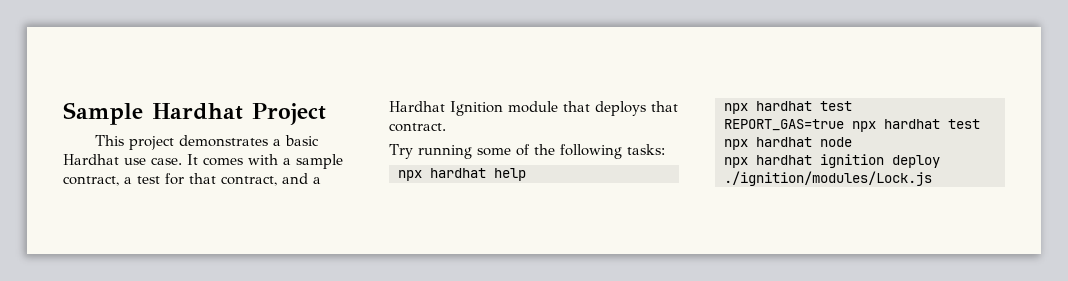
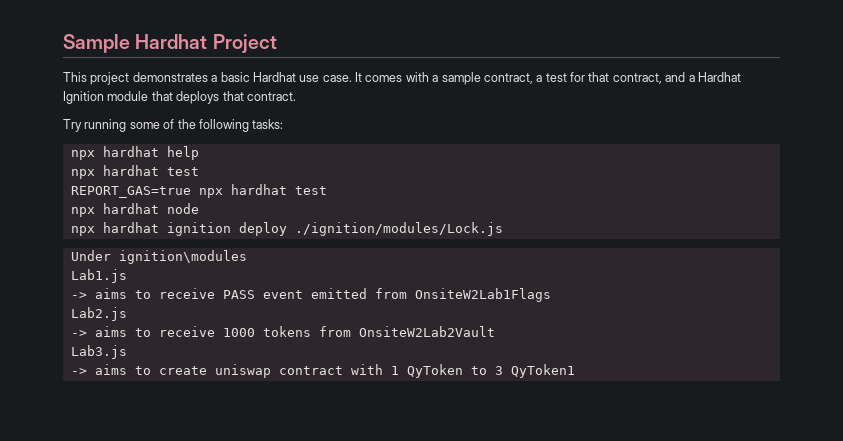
+ Under ignition\modules
+ Lab1.js
+ -> aims to receive PASS event emitted from OnsiteW2Lab1Flags
+ Lab2.js
+ -> aims to receive 1000 tokens from OnsiteW2Lab2Vault
+ Lab3.js
+ -> aims to create uniswap contract with 1 QyToken to 3 QyToken1

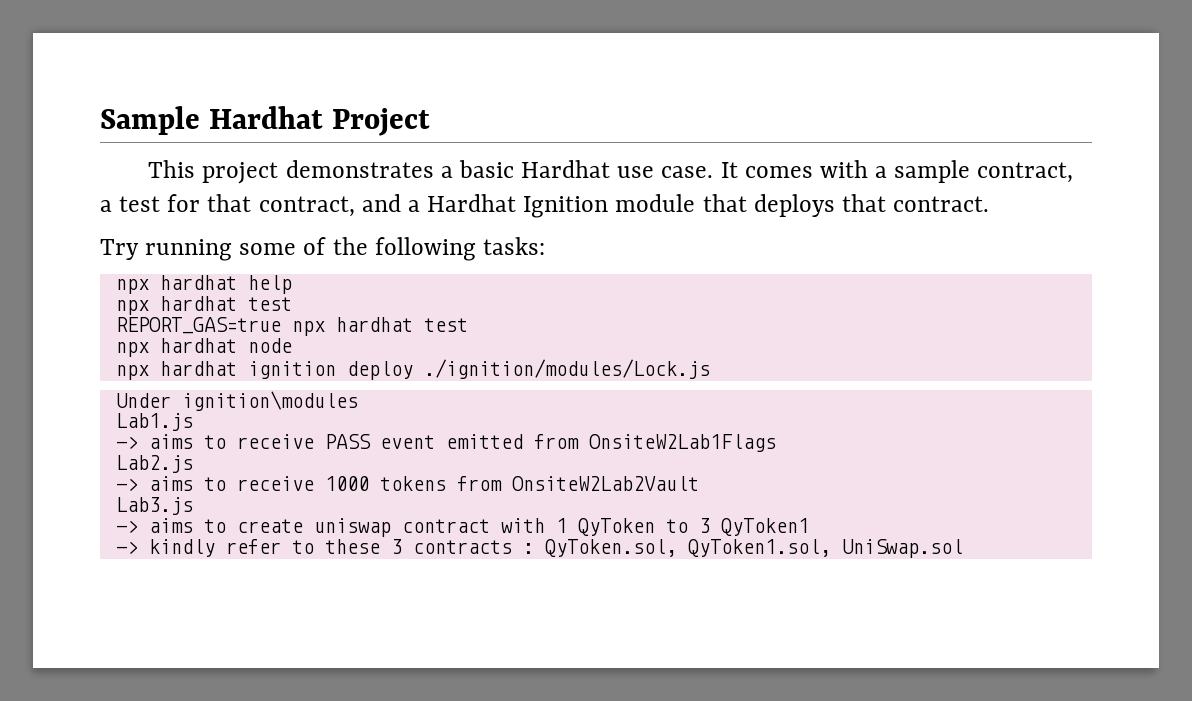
+ -> kindly refer to these 3 contracts : QyToken.sol, QyToken1.sol, UniSwap.sol

